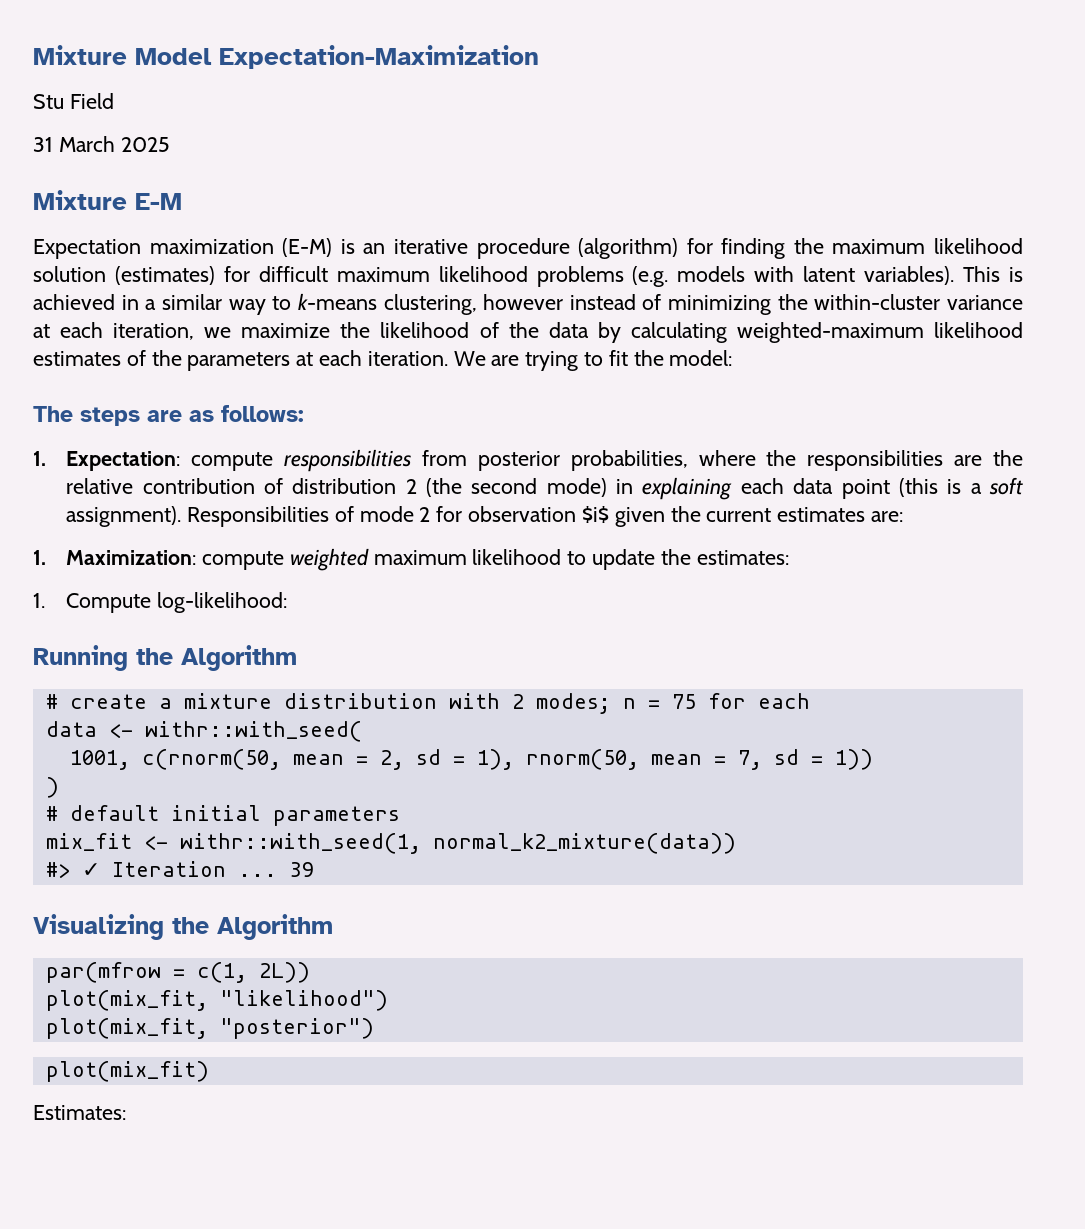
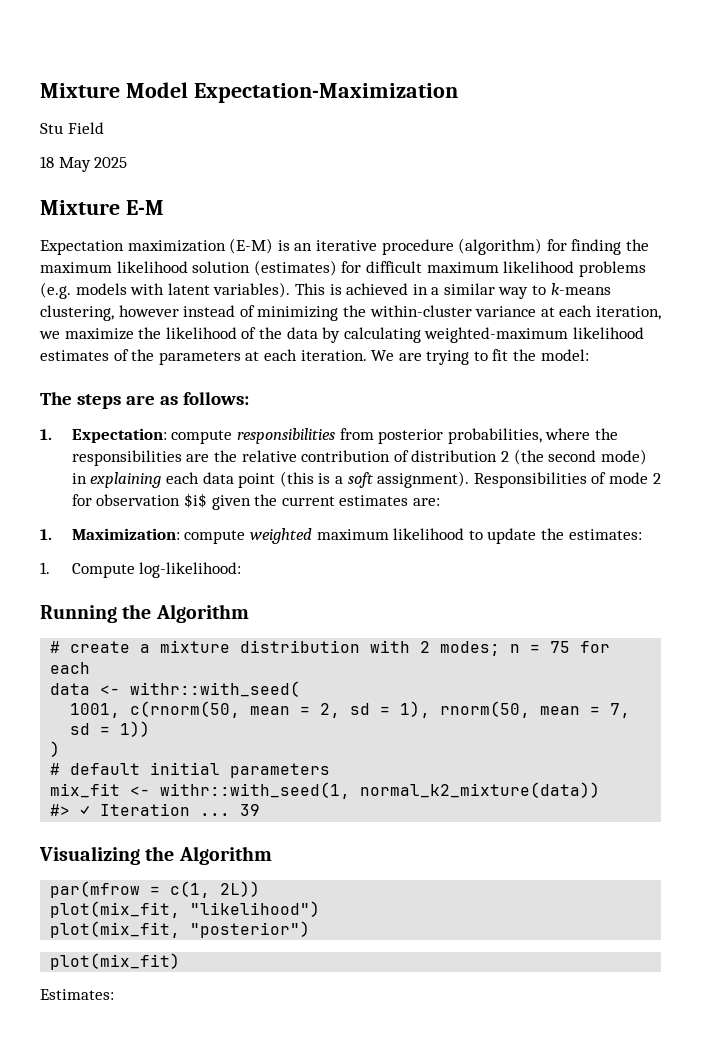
- 31 March 2025
+ 18 May 2025

